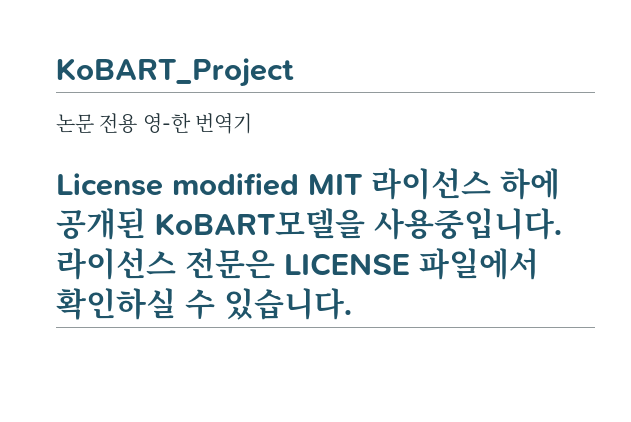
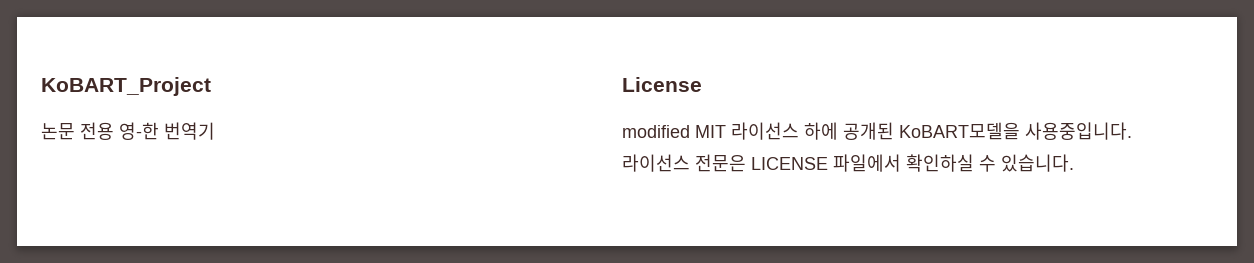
- License modified MIT 라이선스 하에 공개된 KoBART모델을 사용중입니다.
+ License
+ modified MIT 라이선스 하에 공개된 KoBART모델을 사용중입니다.

